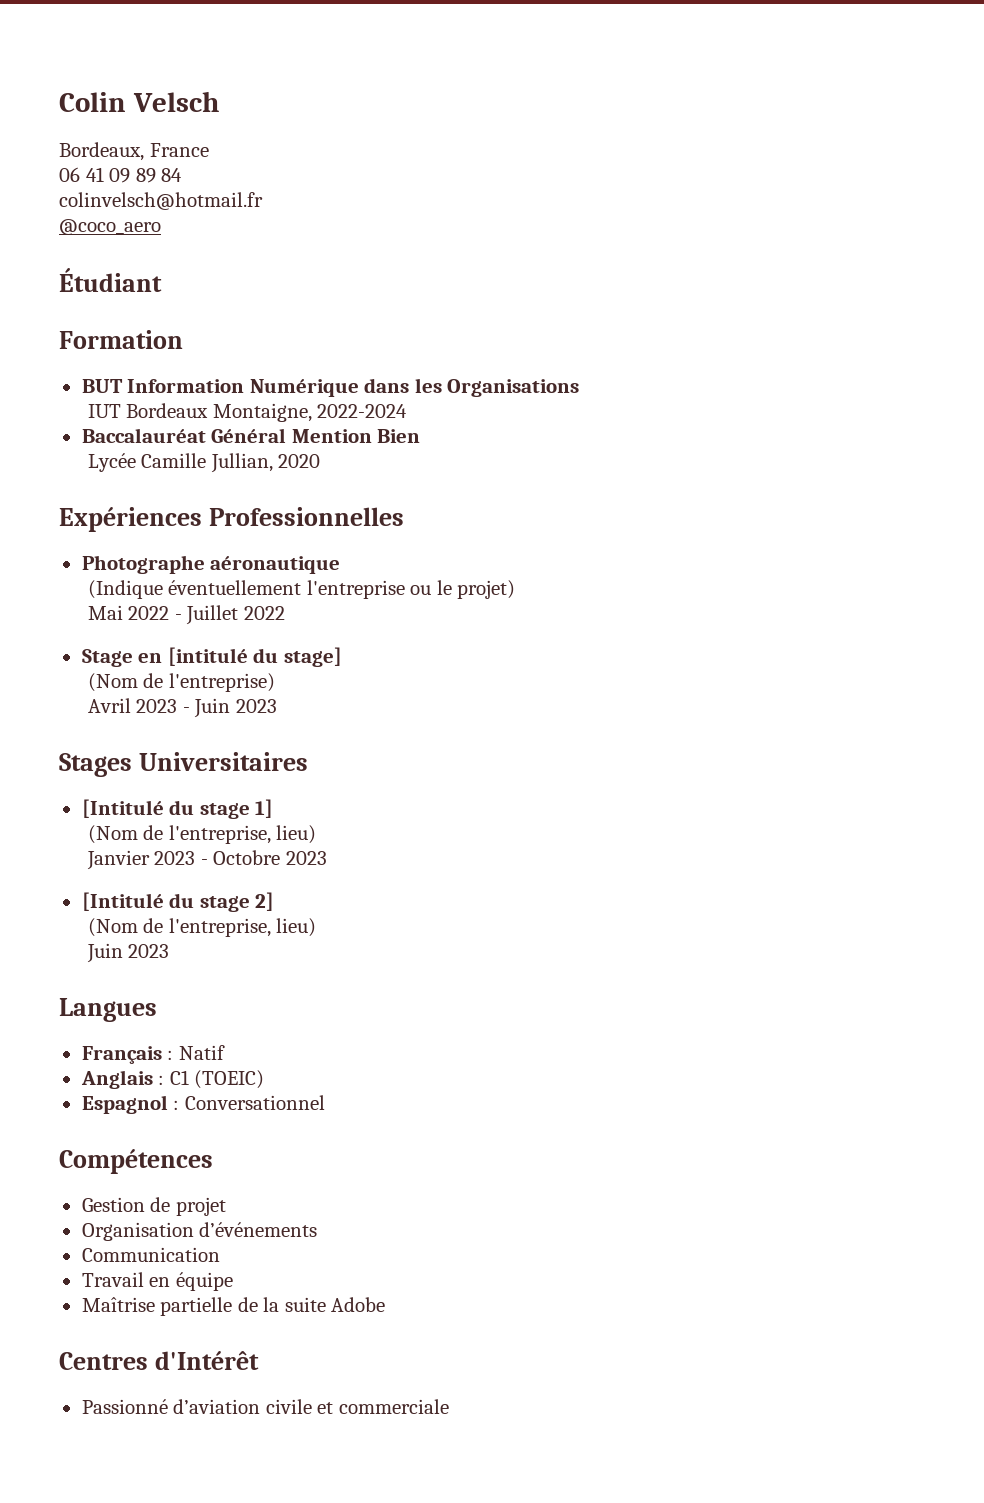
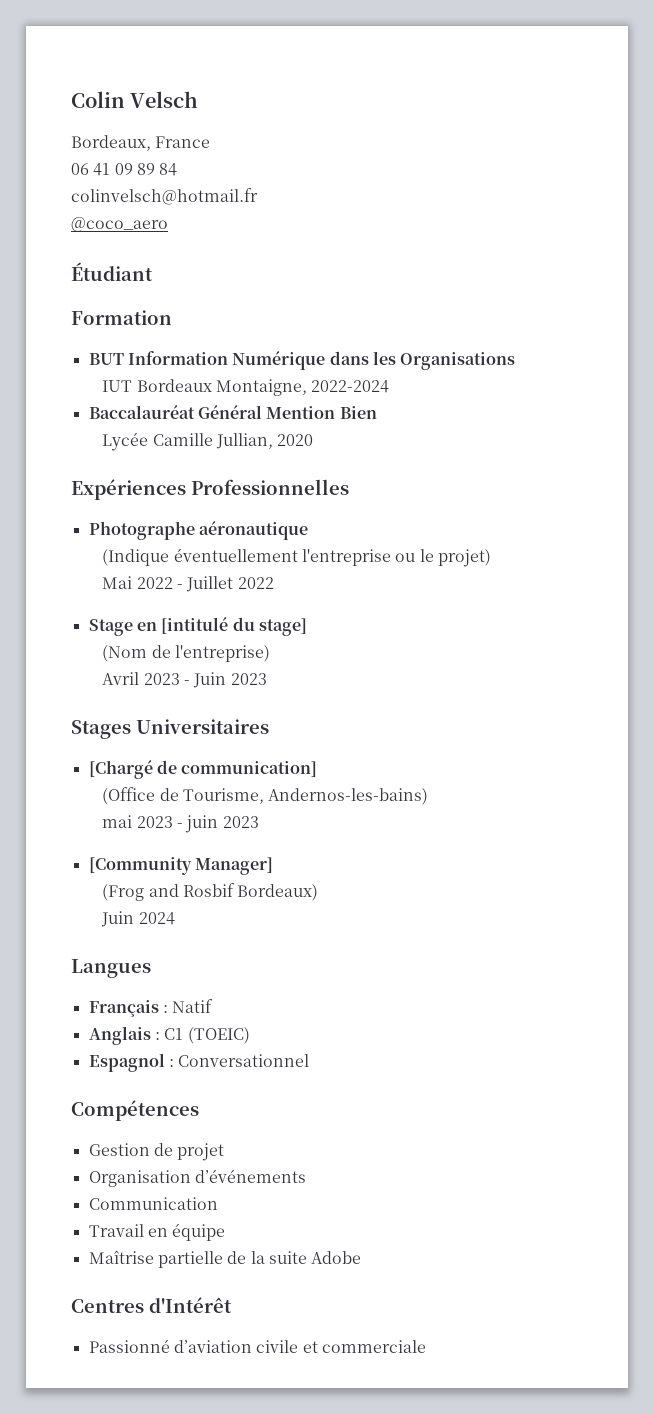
- [Intitulé du stage 1]
- (Nom de l'entreprise, lieu)
- Janvier 2023 - Octobre 2023
- [Intitulé du stage 2]
- (Nom de l'entreprise, lieu)
- Juin 2023
+ [Chargé de communication]
+ (Office de Tourisme, Andernos-les-bains)
+ mai 2023 - juin 2023
+ [Community Manager]
+ (Frog and Rosbif Bordeaux)
+ Juin 2024

